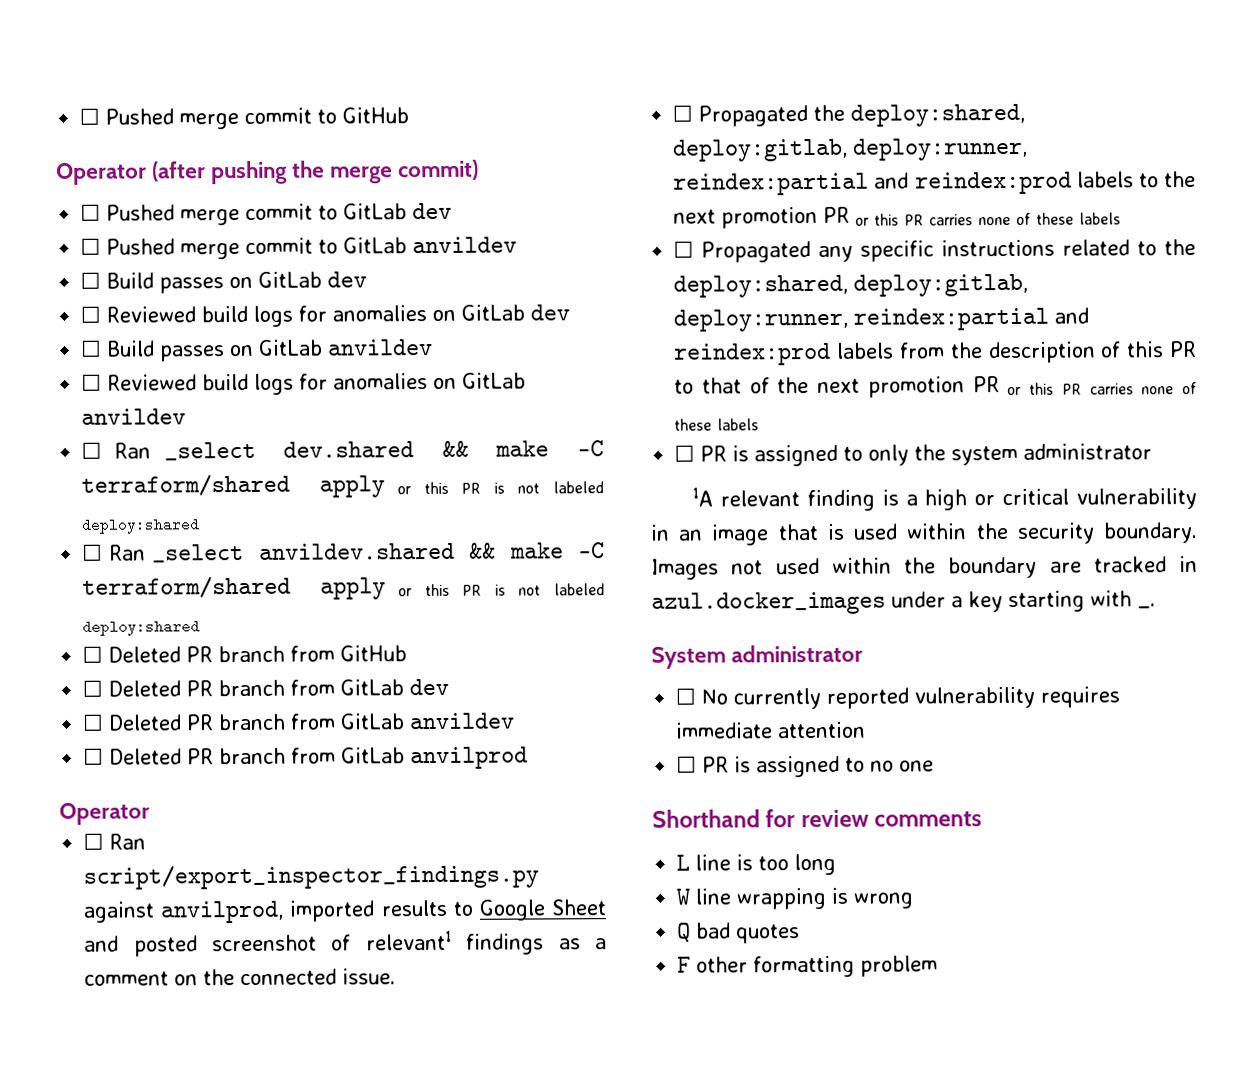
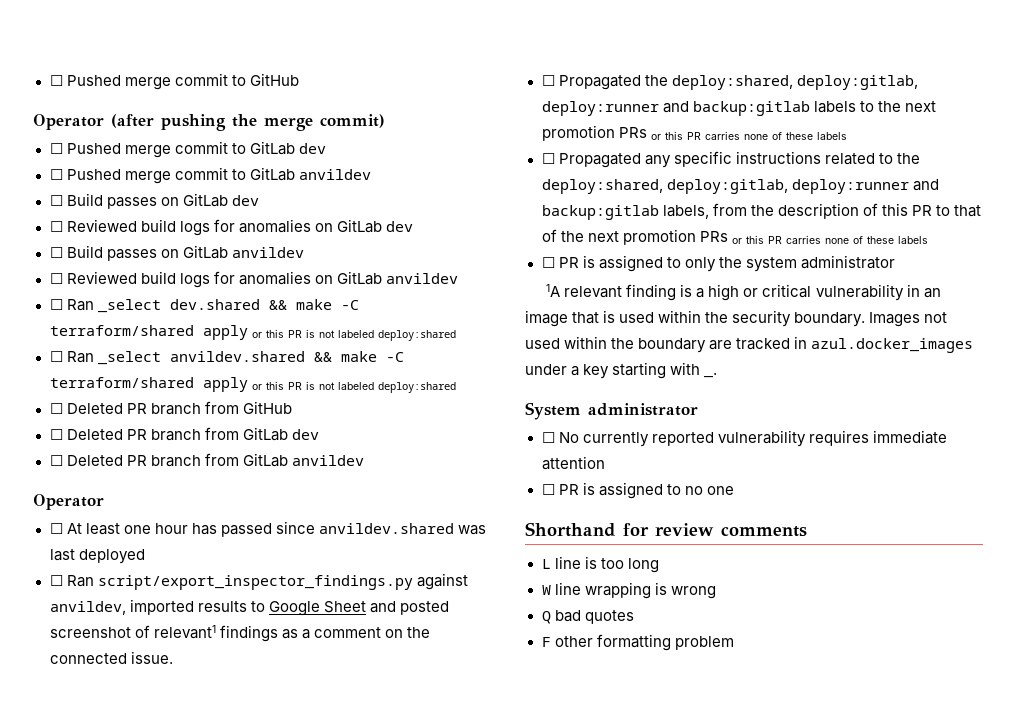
  ☐ Deleted PR branch from GitLab anvildev
- ☐ Deleted PR branch from GitLab anvilprod
  Operator
+ ☐ At least one hour has passed since anvildev.shared was last deployed
- ☐ Ran script/export_inspector_findings.py against anvilprod, imported results to Google Sheet and posted screenshot of relevant1 findings as a comment on the connected issue.
+ ☐ Ran script/export_inspector_findings.py against anvildev, imported results to Google Sheet and posted screenshot of relevant1 findings as a comment on the connected issue.
- ☐ Propagated the deploy:shared, deploy:gitlab, deploy:runner, reindex:partial and reindex:prod labels to the next promotion PR or this PR carries none of these labels
+ ☐ Propagated the deploy:shared, deploy:gitlab, deploy:runner and backup:gitlab labels to the next promotion PRs or this PR carries none of these labels
- ☐ Propagated any specific instructions related to the deploy:shared, deploy:gitlab, deploy:runner, reindex:partial and reindex:prod labels from the description of this PR to that of the next promotion PR or this PR carries none of these labels
+ ☐ Propagated any specific instructions related to the deploy:shared, deploy:gitlab, deploy:runner and backup:gitlab labels, from the description of this PR to that of the next promotion PRs or this PR carries none of these labels

